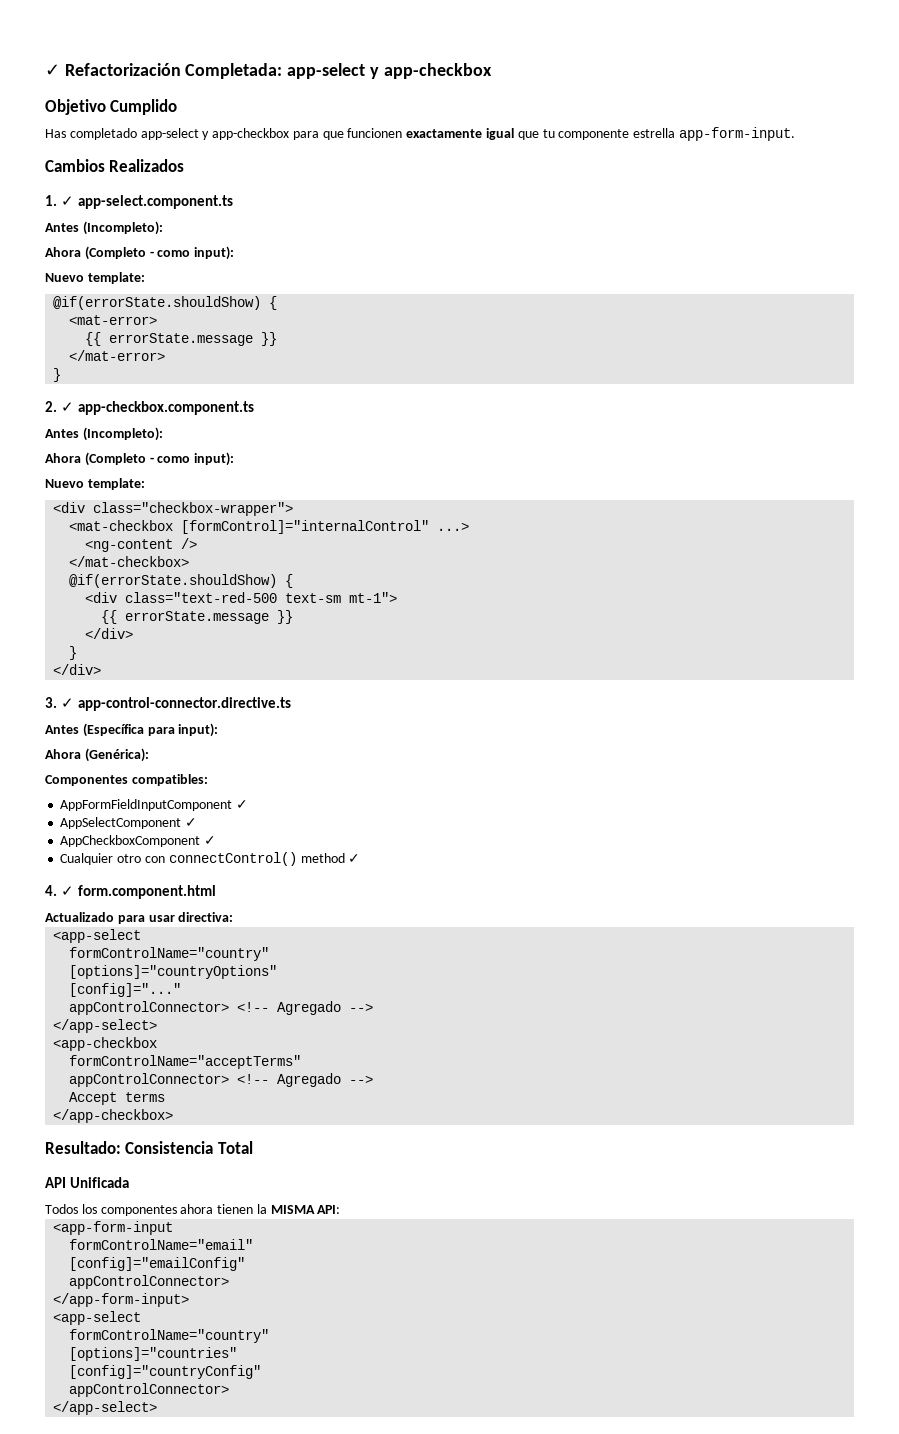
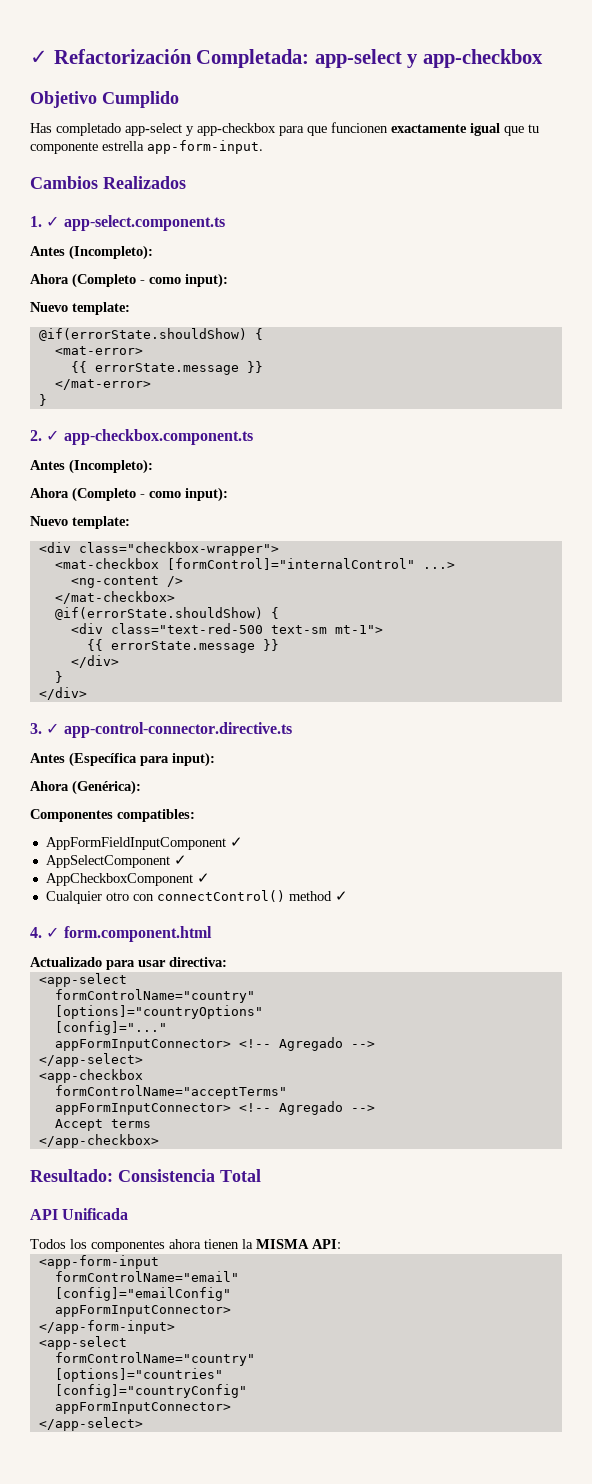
  [config]="..."
- appControlConnector> <!-- Agregado -->
+ appFormInputConnector> <!-- Agregado -->
  formControlName="acceptTerms"
- appControlConnector> <!-- Agregado -->
+ appFormInputConnector> <!-- Agregado -->
  [config]="emailConfig"
- appControlConnector>
+ appFormInputConnector>
  [config]="countryConfig"
- appControlConnector>
+ appFormInputConnector>

